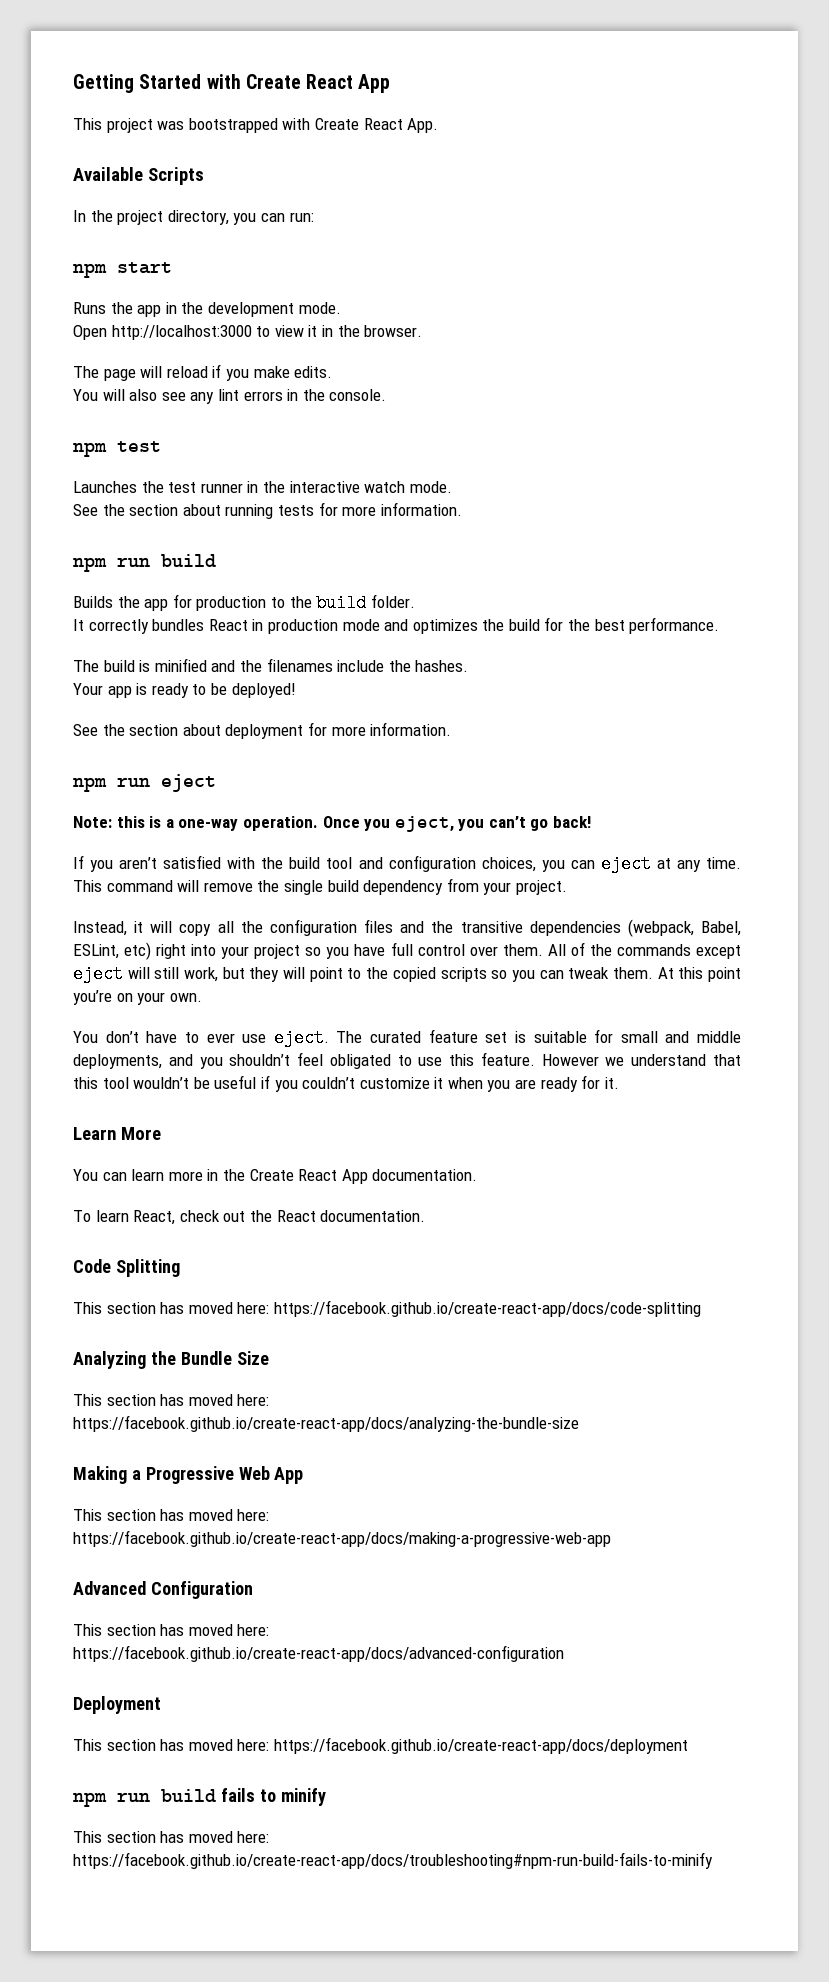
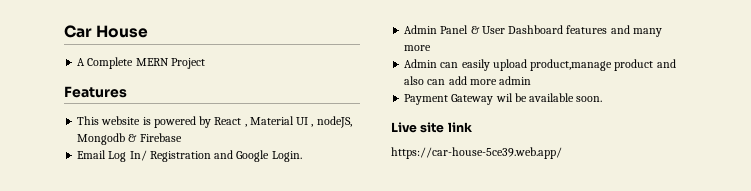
- Getting Started with Create React App
- This project was bootstrapped with Create React App.
- Available Scripts
- In the project directory, you can run:
- npm start
- Runs the app in the development mode.
- Open http://localhost:3000 to view it in the browser.
- The page will reload if you make edits.
- You will also see any lint errors in the console.
- npm test
- Launches the test runner in the interactive watch mode.
- See the section about running tests for more information.
- npm run build
- Builds the app for production to the build folder.
- It correctly bundles React in production mode and optimizes the build for the best performance.
- The build is minified and the filenames include the hashes.
- Your app is ready to be deployed!
- See the section about deployment for more information.
- npm run eject
- Note: this is a one-way operation. Once you eject, you can’t go back!
- If you aren’t satisfied with the build tool and configuration choices, you can eject at any time. This command will remove the single build dependency from your project.
- Instead, it will copy all the configuration files and the transitive dependencies (webpack, Babel, ESLint, etc) right into your project so you have full control over them. All of the commands except eject will still work, but they will point to the copied scripts so you can tweak them. At this point you’re on your own.
- You don’t have to ever use eject. The curated feature set is suitable for small and middle deployments, and you shouldn’t feel obligated to use this feature. However we understand that this tool wouldn’t be useful if you couldn’t customize it when you are ready for it.
- Learn More
- You can learn more in the Create React App documentation.
- To learn React, check out the React documentation.
- Code Splitting
- This section has moved here: https://facebook.github.io/create-react-app/docs/code-splitting
- Analyzing the Bundle Size
- This section has moved here: https://facebook.github.io/create-react-app/docs/analyzing-the-bundle-size
- Making a Progressive Web App
- This section has moved here: https://facebook.github.io/create-react-app/docs/making-a-progressive-web-app
- Advanced Configuration
- This section has moved here: https://facebook.github.io/create-react-app/docs/advanced-configuration
- Deployment
- This section has moved here: https://facebook.github.io/create-react-app/docs/deployment
- npm run build fails to minify
- This section has moved here: https://facebook.github.io/create-react-app/docs/troubleshooting#npm-run-build-fails-to-minify
+ Car House
+ A Complete MERN Project
+ Features
+ This website is powered by React , Material UI , nodeJS, Mongodb & Firebase
+ Email Log In/ Registration and Google Login.
+ Admin Panel & User Dashboard features and many more
+ Admin can easily upload product,manage product and also can add more admin
+ Payment Gateway wil be available soon.
+ Live site link
+ https://car-house-5ce39.web.app/

